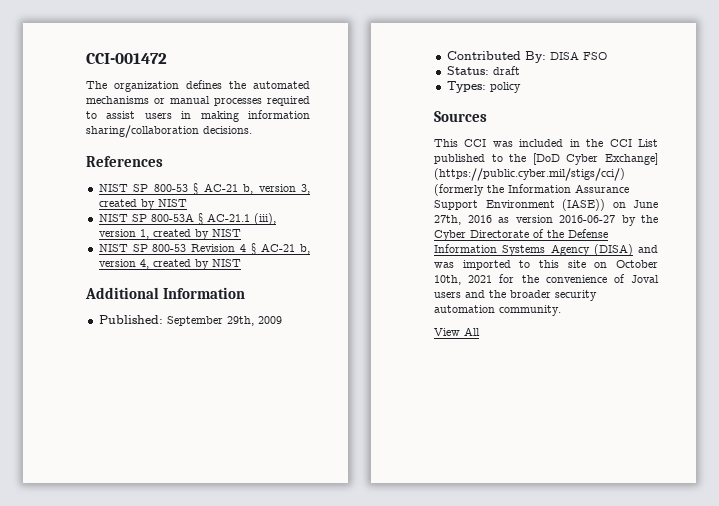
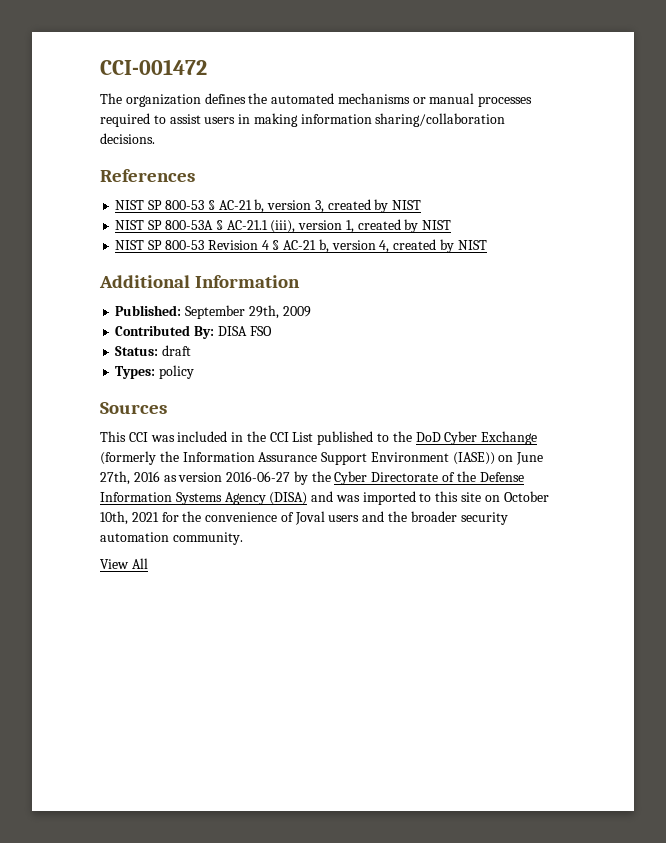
- This CCI was included in the CCI List published to the [DoD Cyber Exchange] (https://public.cyber.mil/stigs/cci/) (formerly the Information Assurance Support Environment (IASE)) on June 27th, 2016 as version 2016-06-27 by the Cyber Directorate of the Defense Information Systems Agency (DISA) and was imported to this site on October 10th, 2021 for the convenience of Joval users and the broader security automation community.
+ This CCI was included in the CCI List published to the DoD Cyber Exchange (formerly the Information Assurance Support Environment (IASE)) on June 27th, 2016 as version 2016-06-27 by the Cyber Directorate of the Defense Information Systems Agency (DISA) and was imported to this site on October 10th, 2021 for the convenience of Joval users and the broader security automation community.

